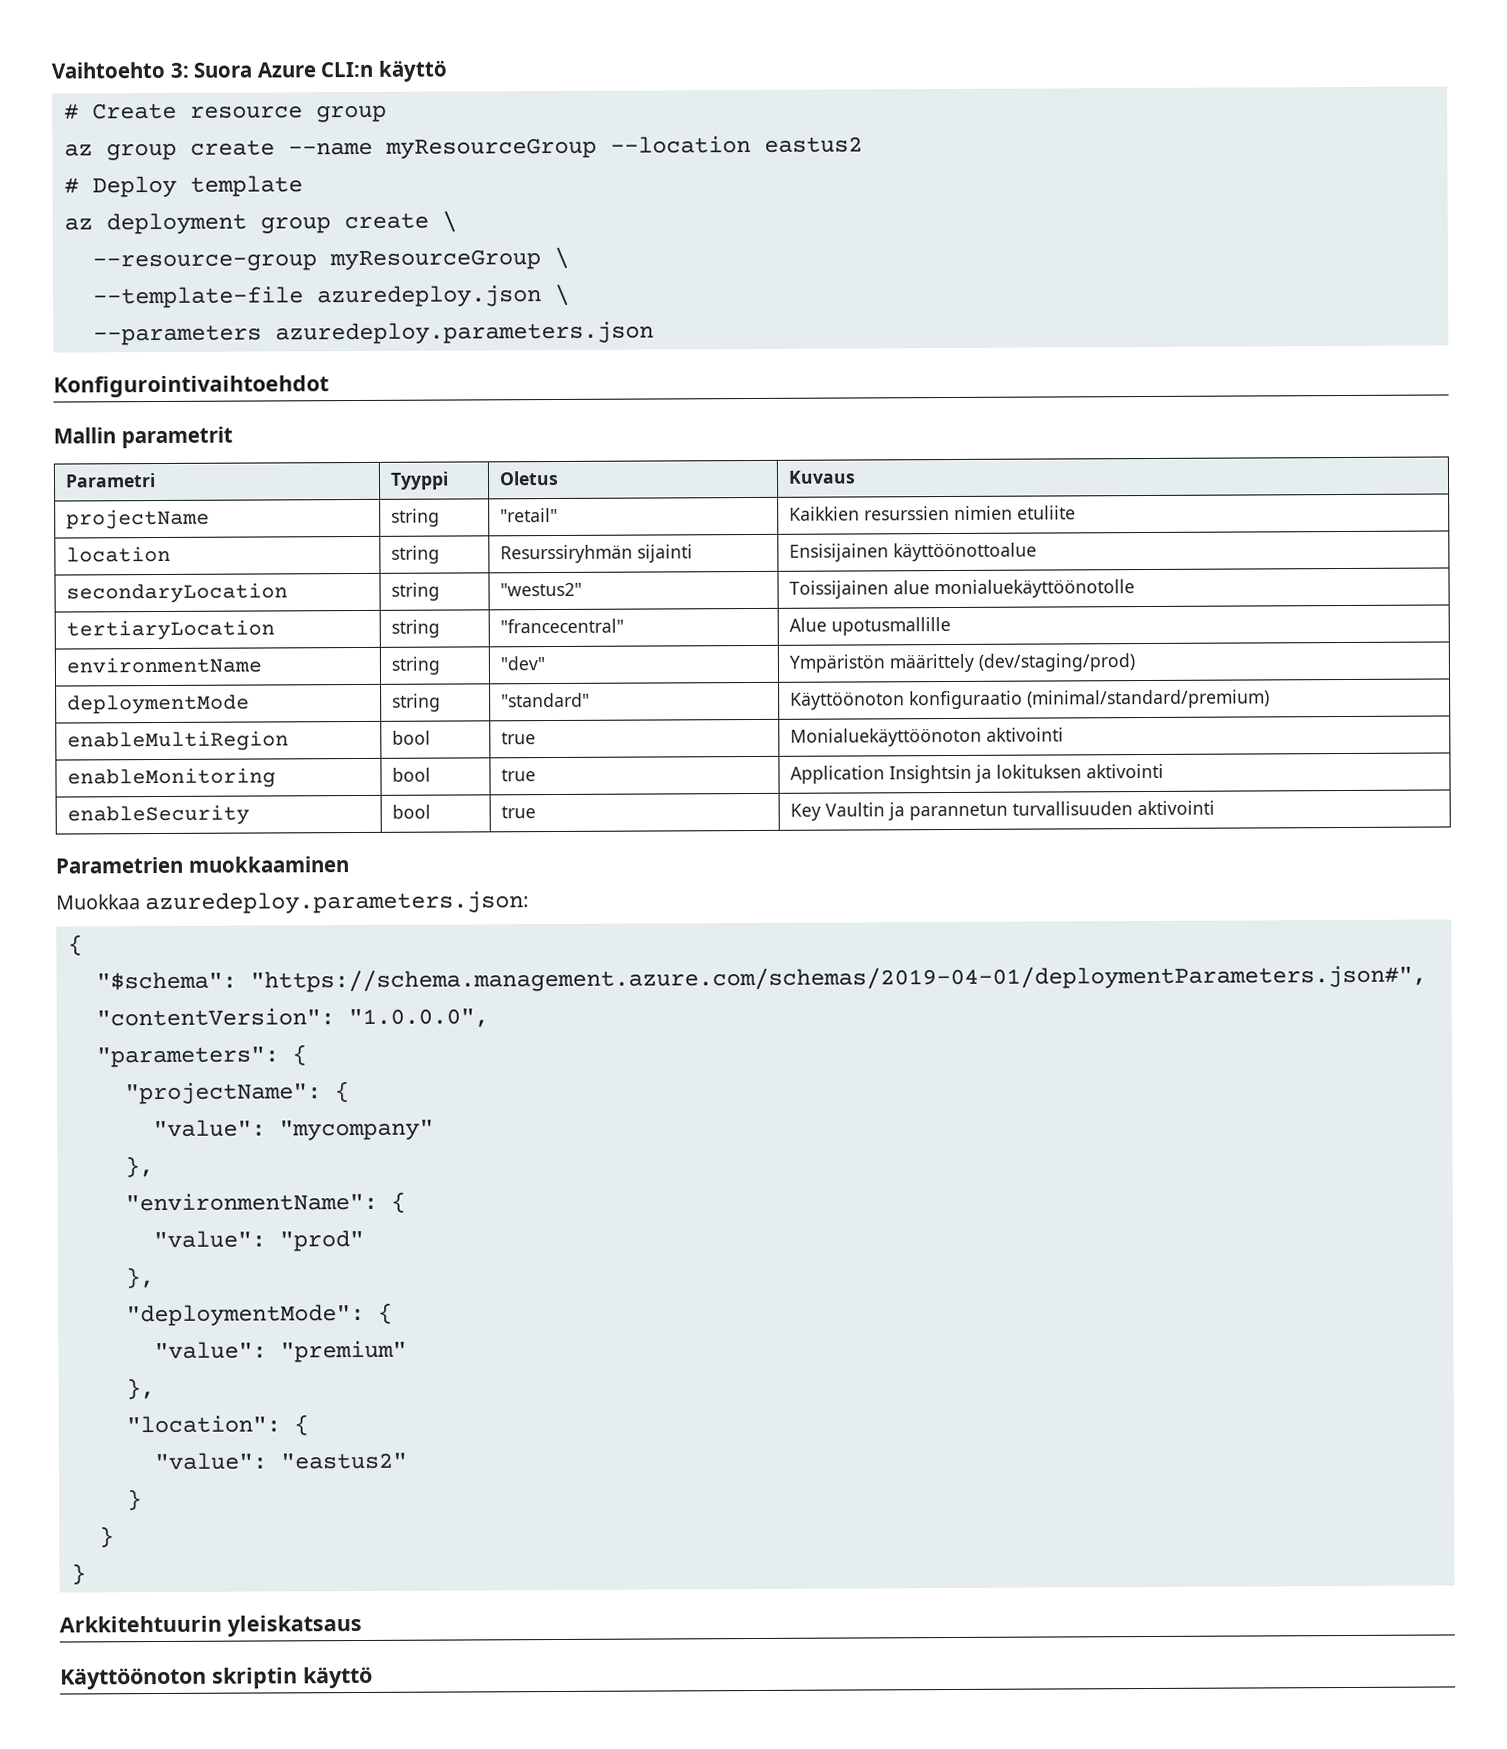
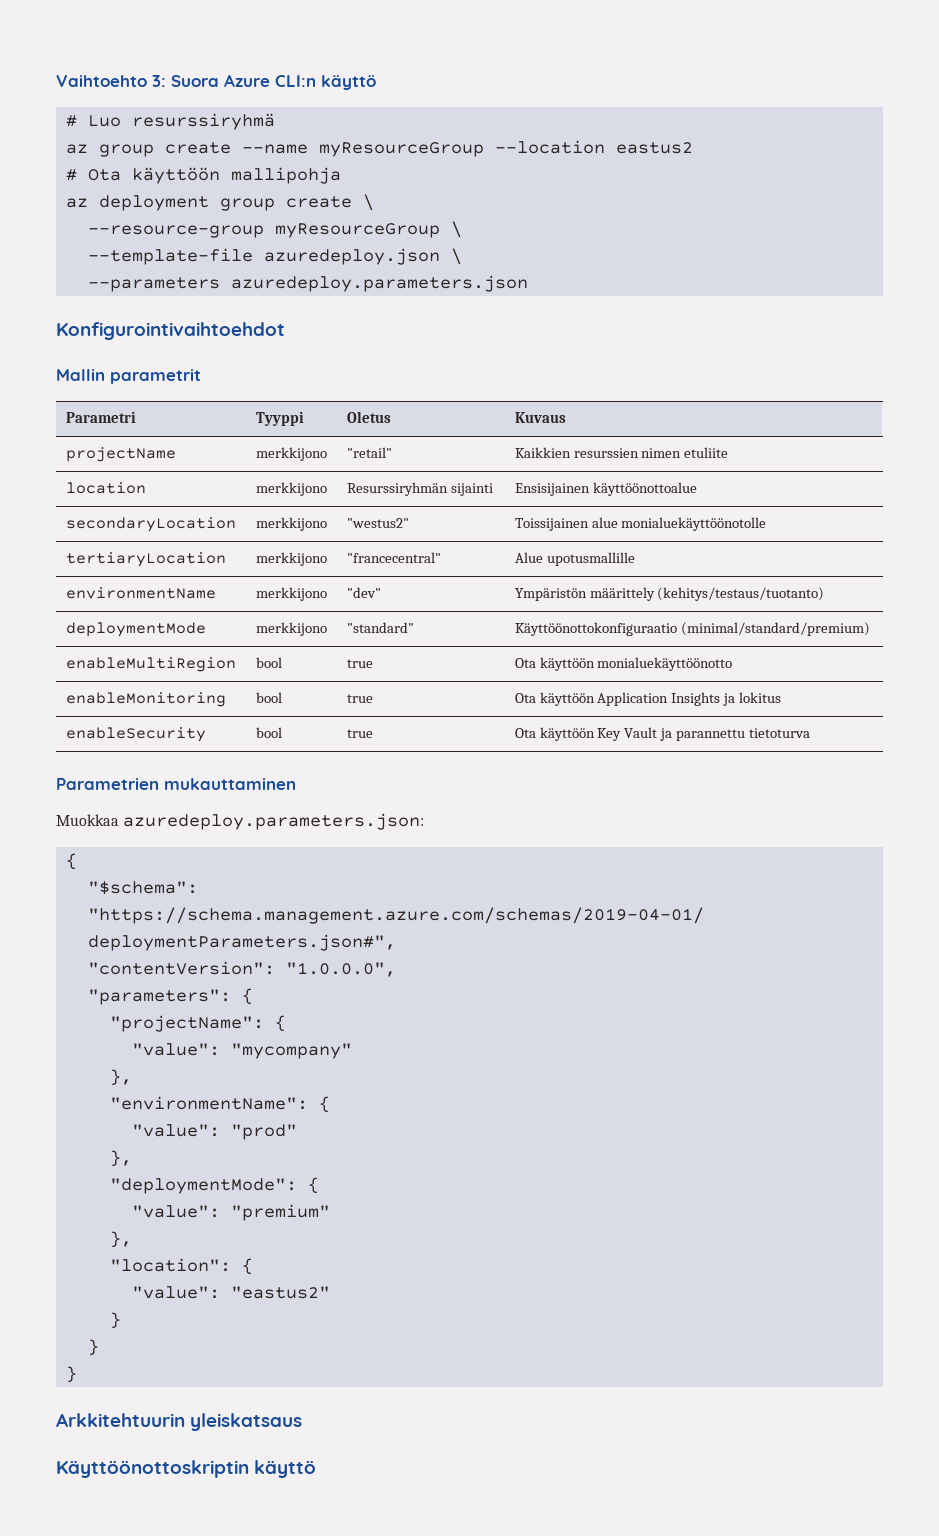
- # Create resource group
+ # Luo resurssiryhmä
- # Deploy template
+ # Ota käyttöön mallipohja
- projectName | string | "retail" | Kaikkien resurssien nimien etuliite
+ projectName | merkkijono | "retail" | Kaikkien resurssien nimen etuliite
- location | string | Resurssiryhmän sijainti | Ensisijainen käyttöönottoalue
+ location | merkkijono | Resurssiryhmän sijainti | Ensisijainen käyttöönottoalue
- secondaryLocation | string | "westus2" | Toissijainen alue monialuekäyttöönotolle
+ secondaryLocation | merkkijono | "westus2" | Toissijainen alue monialuekäyttöönotolle
- tertiaryLocation | string | "francecentral" | Alue upotusmallille
+ tertiaryLocation | merkkijono | "francecentral" | Alue upotusmallille
- environmentName | string | "dev" | Ympäristön määrittely (dev/staging/prod)
+ environmentName | merkkijono | "dev" | Ympäristön määrittely (kehitys/testaus/tuotanto)
- deploymentMode | string | "standard" | Käyttöönoton konfiguraatio (minimal/standard/premium)
+ deploymentMode | merkkijono | "standard" | Käyttöönottokonfiguraatio (minimal/standard/premium)
- enableMultiRegion | bool | true | Monialuekäyttöönoton aktivointi
+ enableMultiRegion | bool | true | Ota käyttöön monialuekäyttöönotto
- enableMonitoring | bool | true | Application Insightsin ja lokituksen aktivointi
- enableSecurity | bool | true | Key Vaultin ja parannetun turvallisuuden aktivointi
+ enableMonitoring | bool | true | Ota käyttöön Application Insights ja lokitus
+ enableSecurity | bool | true | Ota käyttöön Key Vault ja parannettu tietoturva
- Parametrien muokkaaminen
+ Parametrien mukauttaminen
- Käyttöönoton skriptin käyttö
+ Käyttöönottoskriptin käyttö

